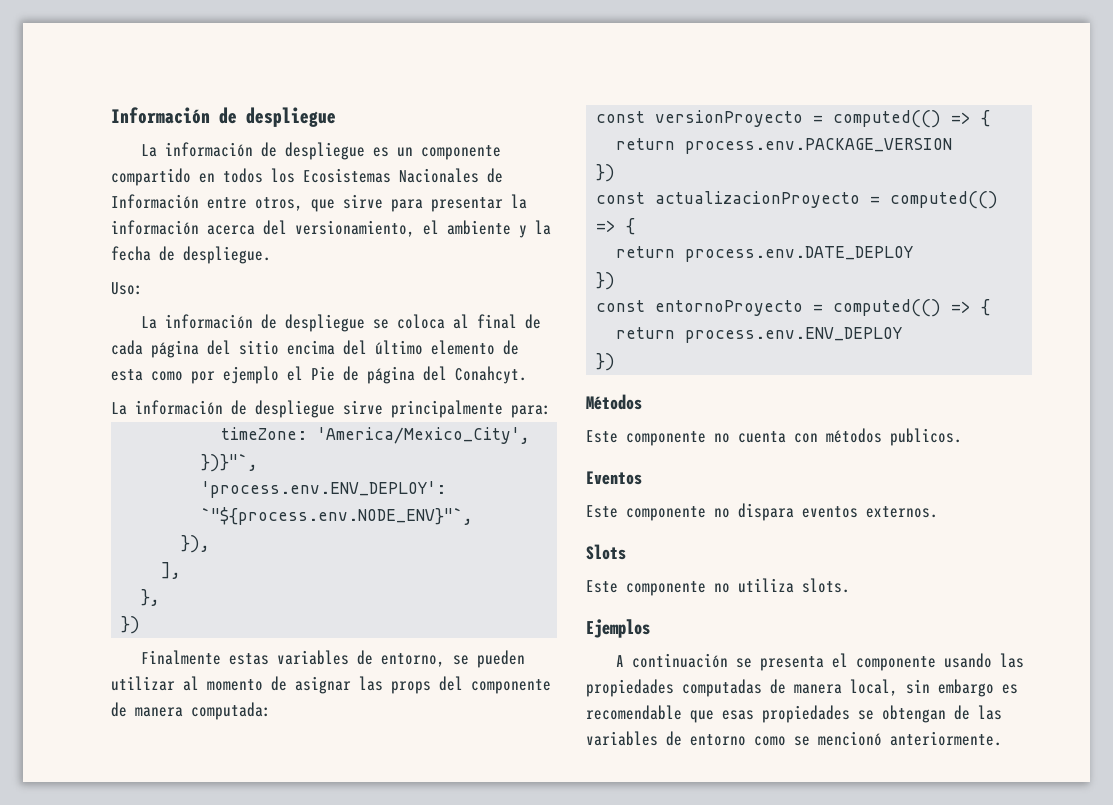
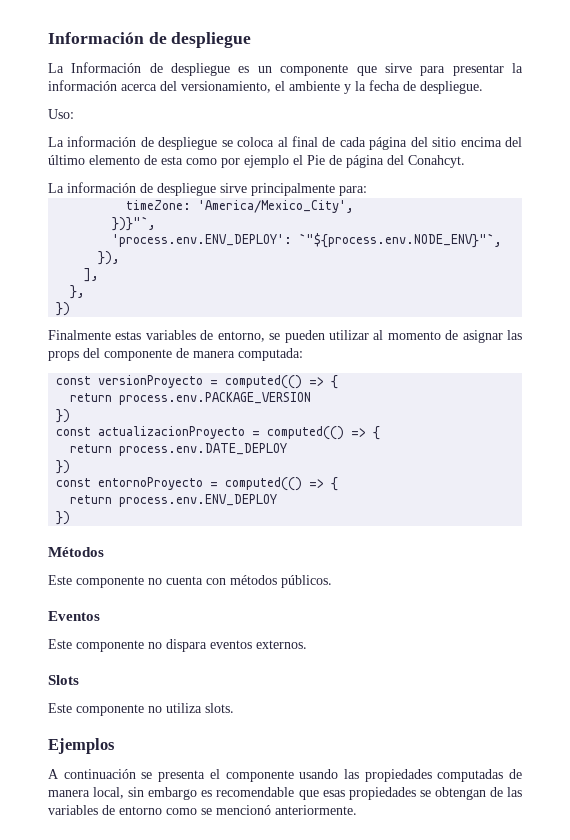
- La información de despliegue es un componente compartido en todos los Ecosistemas Nacionales de Información entre otros, que sirve para presentar la información acerca del versionamiento, el ambiente y la fecha de despliegue.
+ La Información de despliegue es un componente que sirve para presentar la información acerca del versionamiento, el ambiente y la fecha de despliegue.
- Este componente no cuenta con métodos publicos.
+ Este componente no cuenta con métodos públicos.

